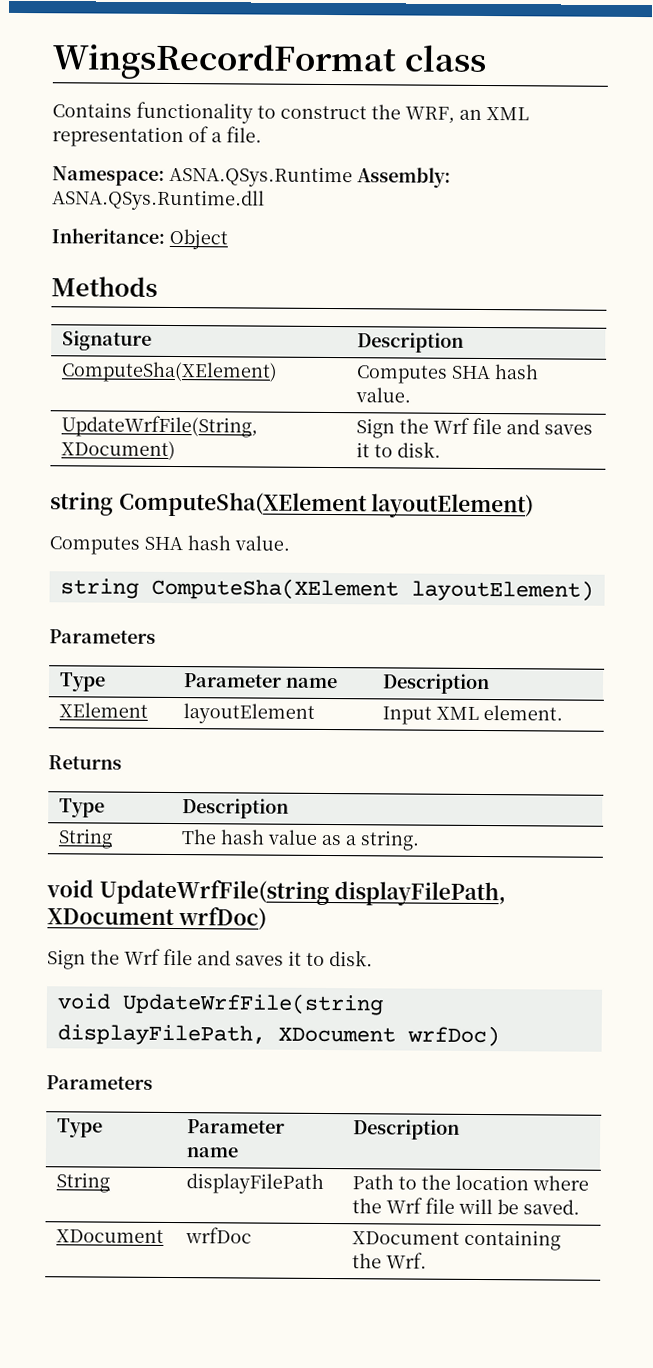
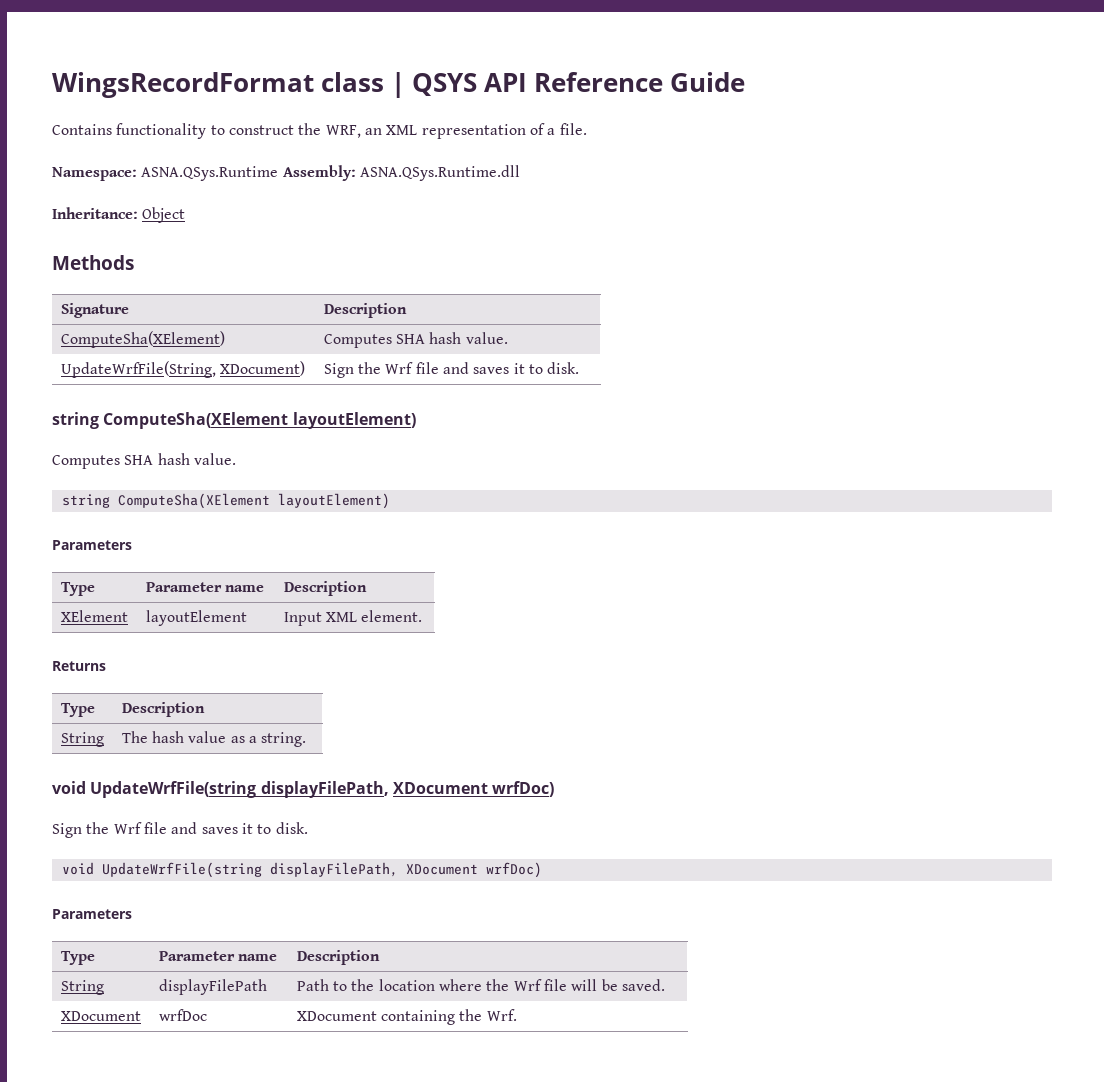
- WingsRecordFormat class
+ WingsRecordFormat class | QSYS API Reference Guide

